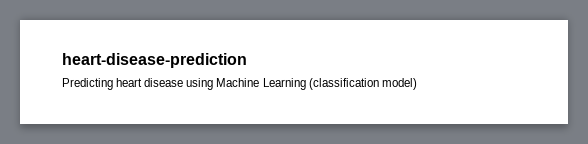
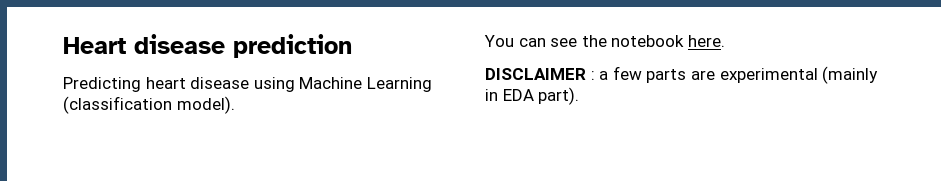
- heart-disease-prediction
+ Heart disease prediction
- Predicting heart disease using Machine Learning (classification model)
+ Predicting heart disease using Machine Learning (classification model).
+ You can see the notebook here.
+ DISCLAIMER : a few parts are experimental (mainly in EDA part).

